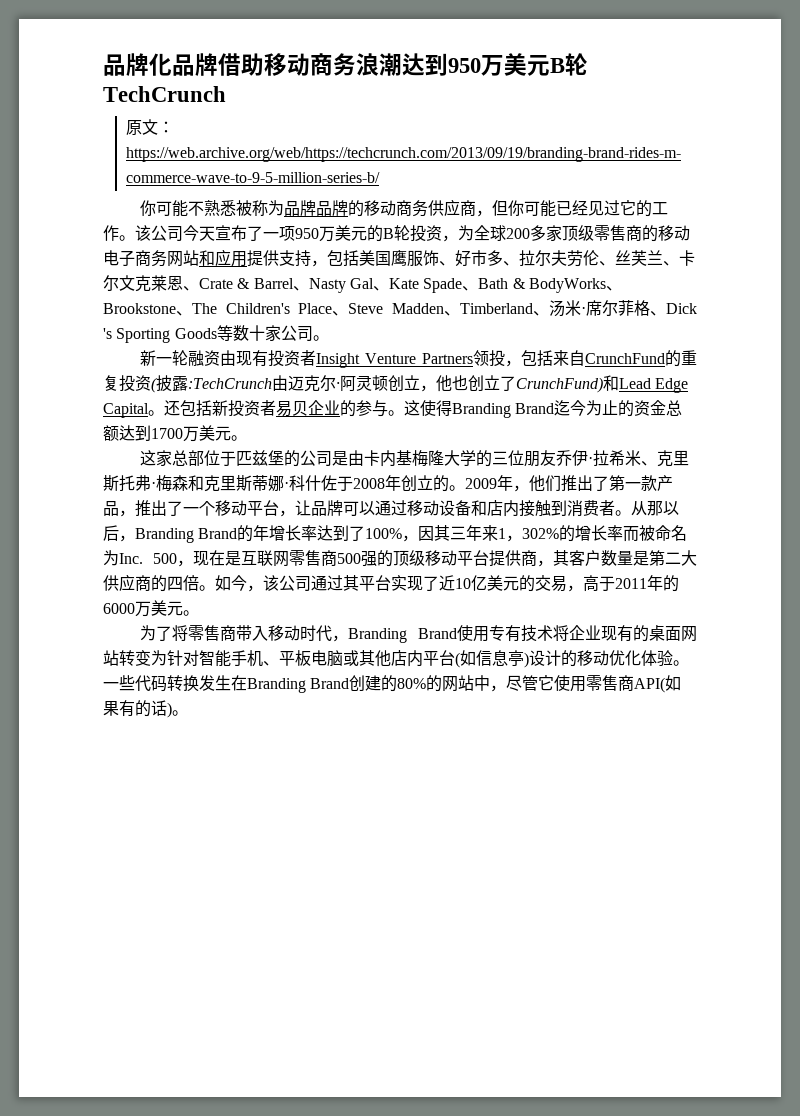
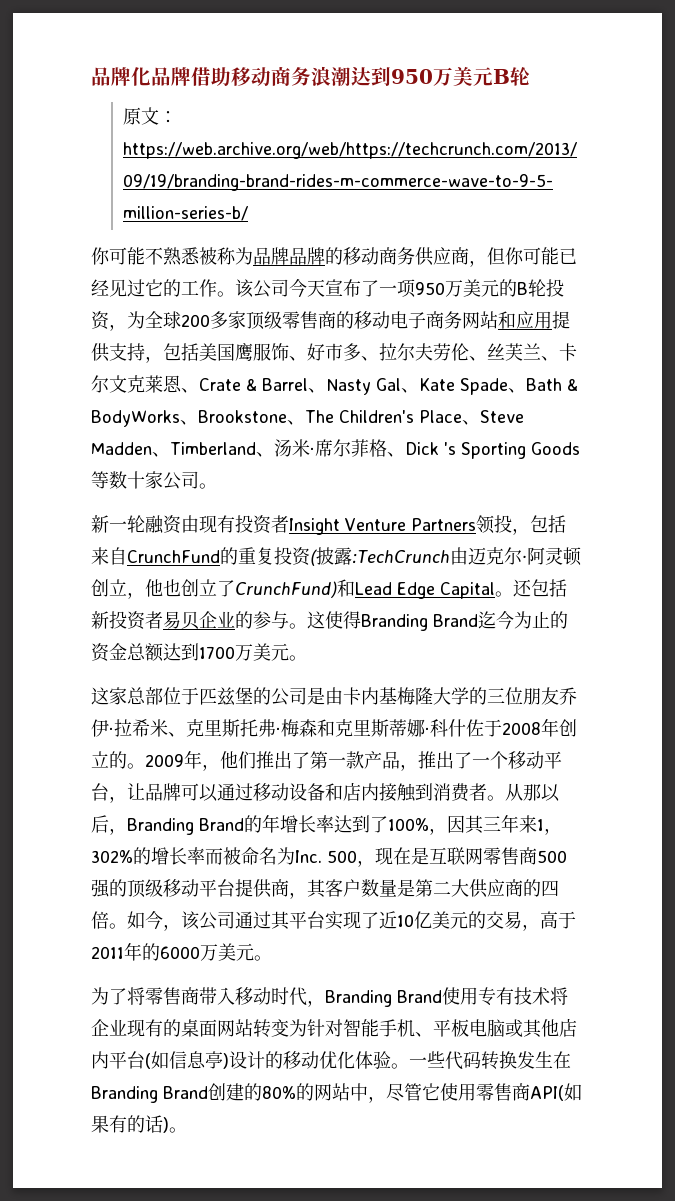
- 品牌化品牌借助移动商务浪潮达到950万美元B轮TechCrunch
+ 品牌化品牌借助移动商务浪潮达到950万美元B轮

